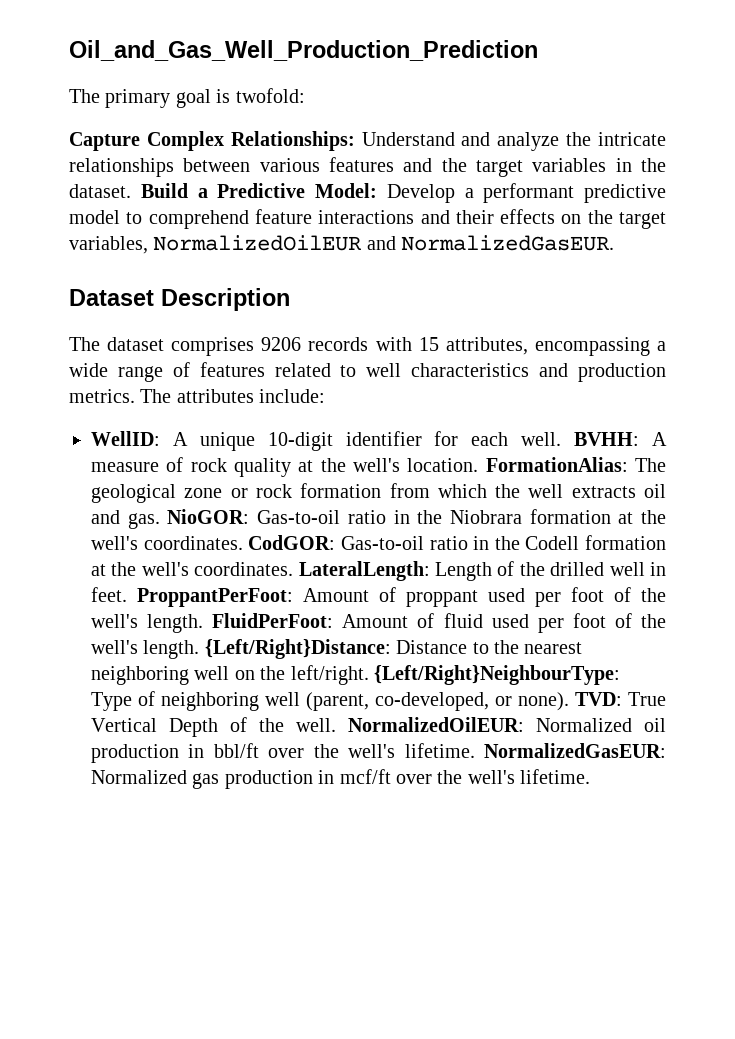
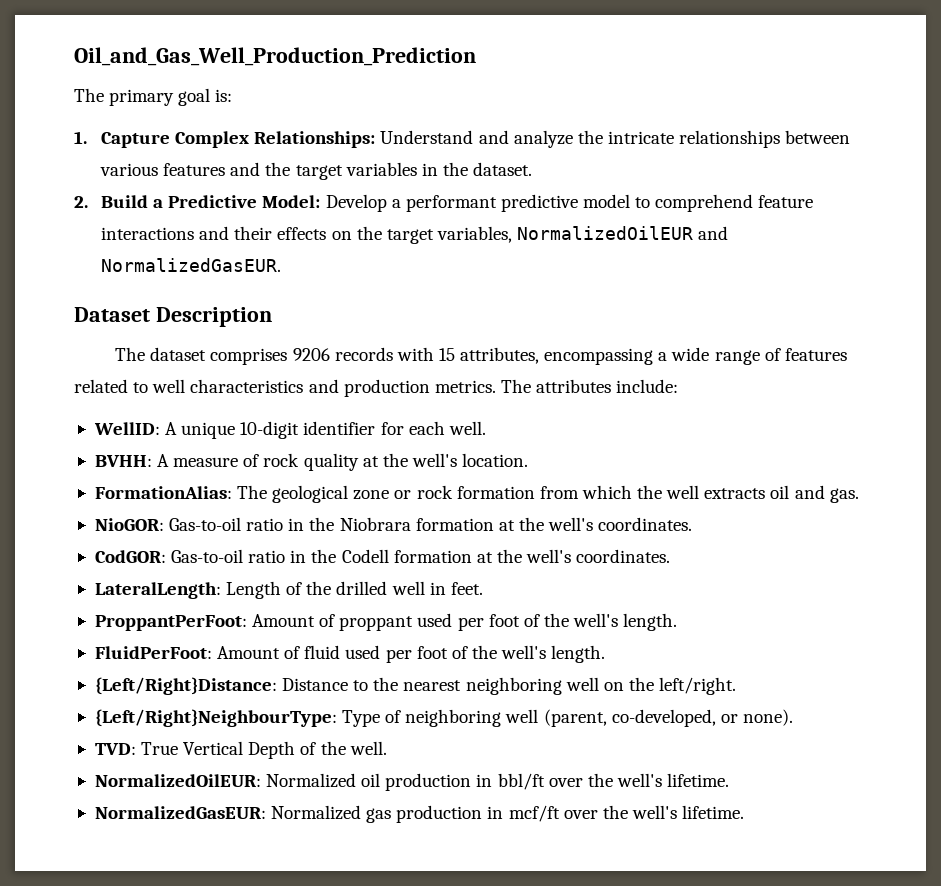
- The primary goal is twofold:
- Capture Complex Relationships: Understand and analyze the intricate relationships between various features and the target variables in the dataset. Build a Predictive Model: Develop a performant predictive model to comprehend feature interactions and their effects on the target variables, NormalizedOilEUR and NormalizedGasEUR.
+ The primary goal is:
+ 1. Capture Complex Relationships: Understand and analyze the intricate relationships between various features and the target variables in the dataset.
+ 2. Build a Predictive Model: Develop a performant predictive model to comprehend feature interactions and their effects on the target variables, NormalizedOilEUR and NormalizedGasEUR.
- A unique 10-digit identifier for each well. BVHH:
+ A unique 10-digit identifier for each well.
+ BVHH:
- A measure of rock quality at the well's location. FormationAlias:
+ A measure of rock quality at the well's location.
+ FormationAlias:
- The geological zone or rock formation from which the well extracts oil and gas. NioGOR:
+ The geological zone or rock formation from which the well extracts oil and gas.
+ NioGOR:
- Gas-to-oil ratio in the Niobrara formation at the well's coordinates. CodGOR:
+ Gas-to-oil ratio in the Niobrara formation at the well's coordinates.
+ CodGOR:
- Gas-to-oil ratio in the Codell formation at the well's coordinates. LateralLength:
+ Gas-to-oil ratio in the Codell formation at the well's coordinates.
+ LateralLength:
- Length of the drilled well in feet. ProppantPerFoot:
+ Length of the drilled well in feet.
+ ProppantPerFoot:
- Amount of proppant used per foot of the well's length. FluidPerFoot:
+ Amount of proppant used per foot of the well's length.
+ FluidPerFoot:
- Amount of fluid used per foot of the well's length. {Left/Right}Distance:
+ Amount of fluid used per foot of the well's length.
+ {Left/Right}Distance:
- Distance to the nearest neighboring well on the left/right. {Left/Right}NeighbourType:
+ Distance to the nearest neighboring well on the left/right.
+ {Left/Right}NeighbourType:
- Type of neighboring well (parent, co-developed, or none). TVD:
+ Type of neighboring well (parent, co-developed, or none).
+ TVD:
- True Vertical Depth of the well. NormalizedOilEUR:
+ True Vertical Depth of the well.
+ NormalizedOilEUR:
- Normalized oil production in bbl/ft over the well's lifetime. NormalizedGasEUR:
+ Normalized oil production in bbl/ft over the well's lifetime.
+ NormalizedGasEUR:

